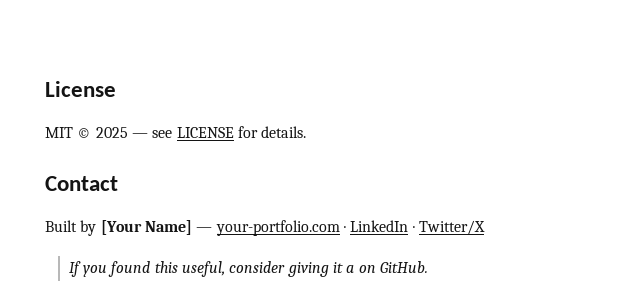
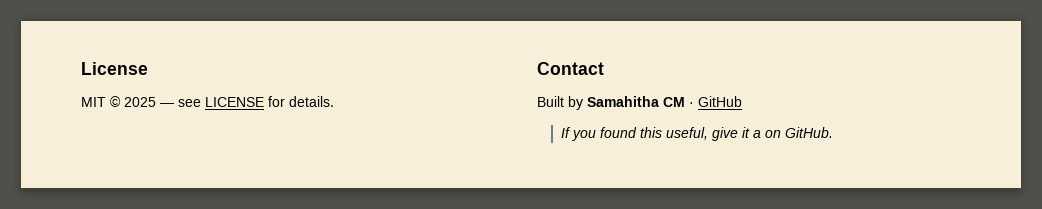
- Built by [Your Name] — your-portfolio.com · LinkedIn · Twitter/X
+ Built by Samahitha CM · GitHub
- If you found this useful, consider giving it a on GitHub.
+ If you found this useful, give it a on GitHub.

